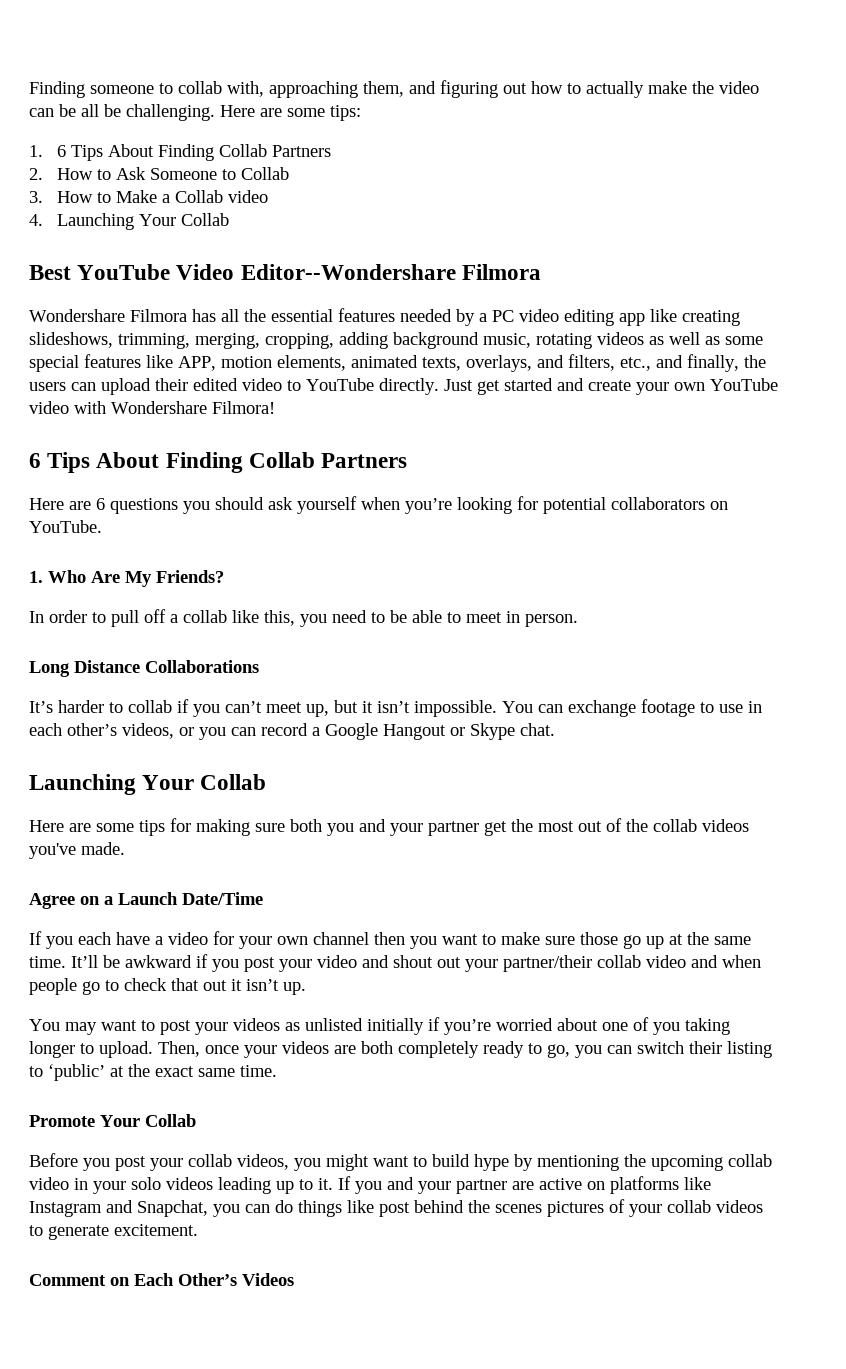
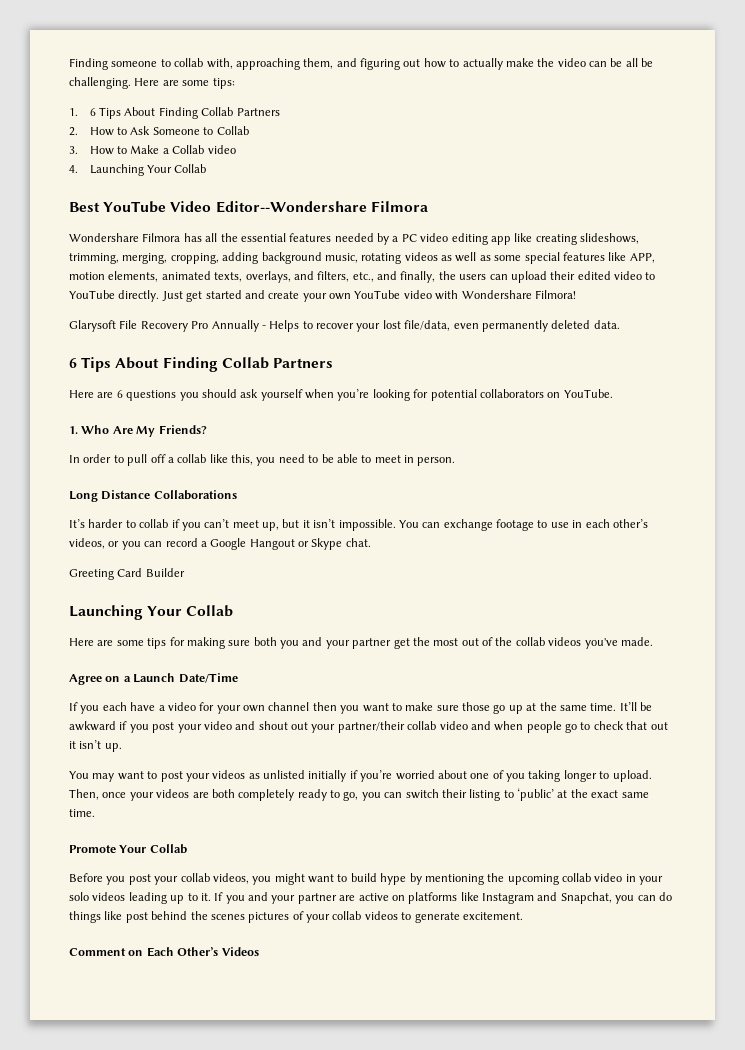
+ Glarysoft File Recovery Pro Annually - Helps to recover your lost file/data, even permanently deleted data.
+ Greeting Card Builder

